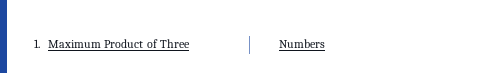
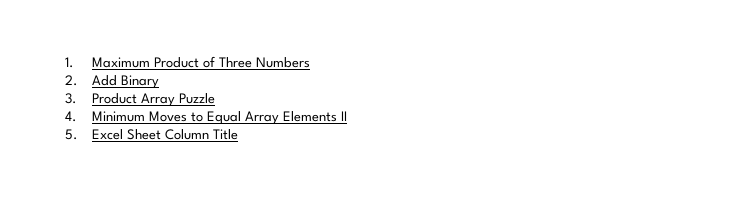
+ 2. Add Binary
+ 3. Product Array Puzzle
+ 4. Minimum Moves to Equal Array Elements II
+ 5. Excel Sheet Column Title

